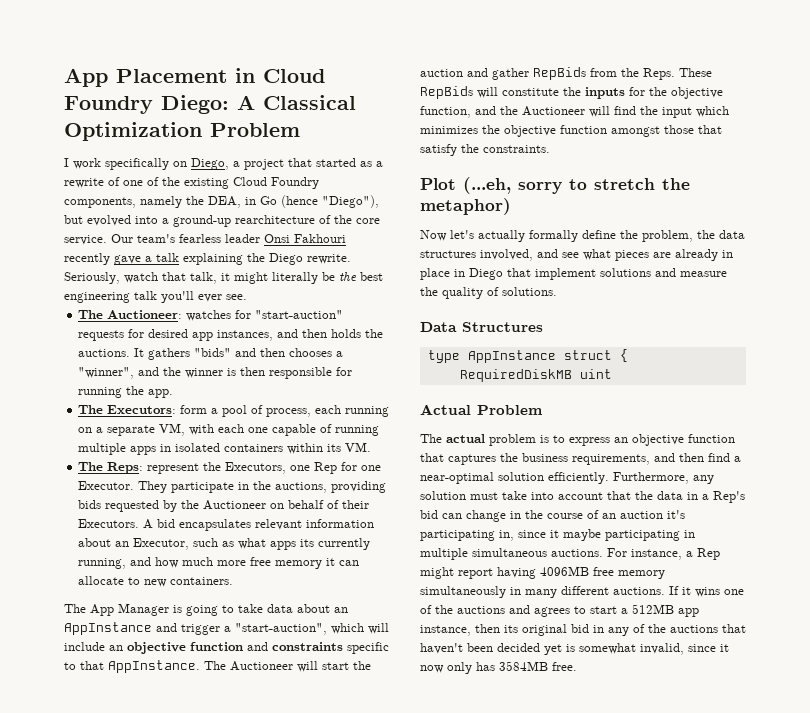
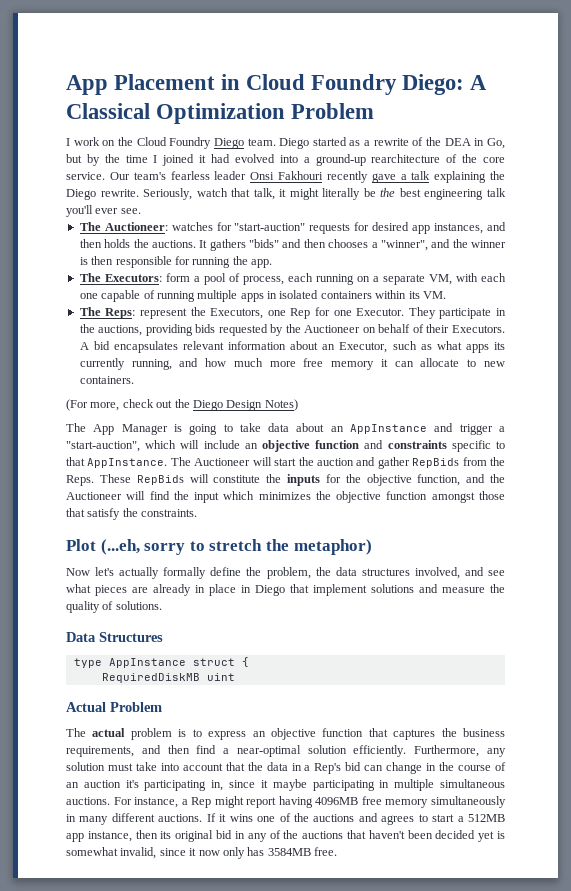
- I work specifically on Diego, a project that started as a rewrite of one of the existing Cloud Foundry components, namely the DEA, in Go (hence "Diego"), but evolved into a ground-up rearchitecture of the core service.
+ I work on the Cloud Foundry Diego team. Diego started as a rewrite of the DEA in Go, but by the time I joined it had evolved into a ground-up rearchitecture of the core service.
+ (For more, check out the Diego Design Notes)

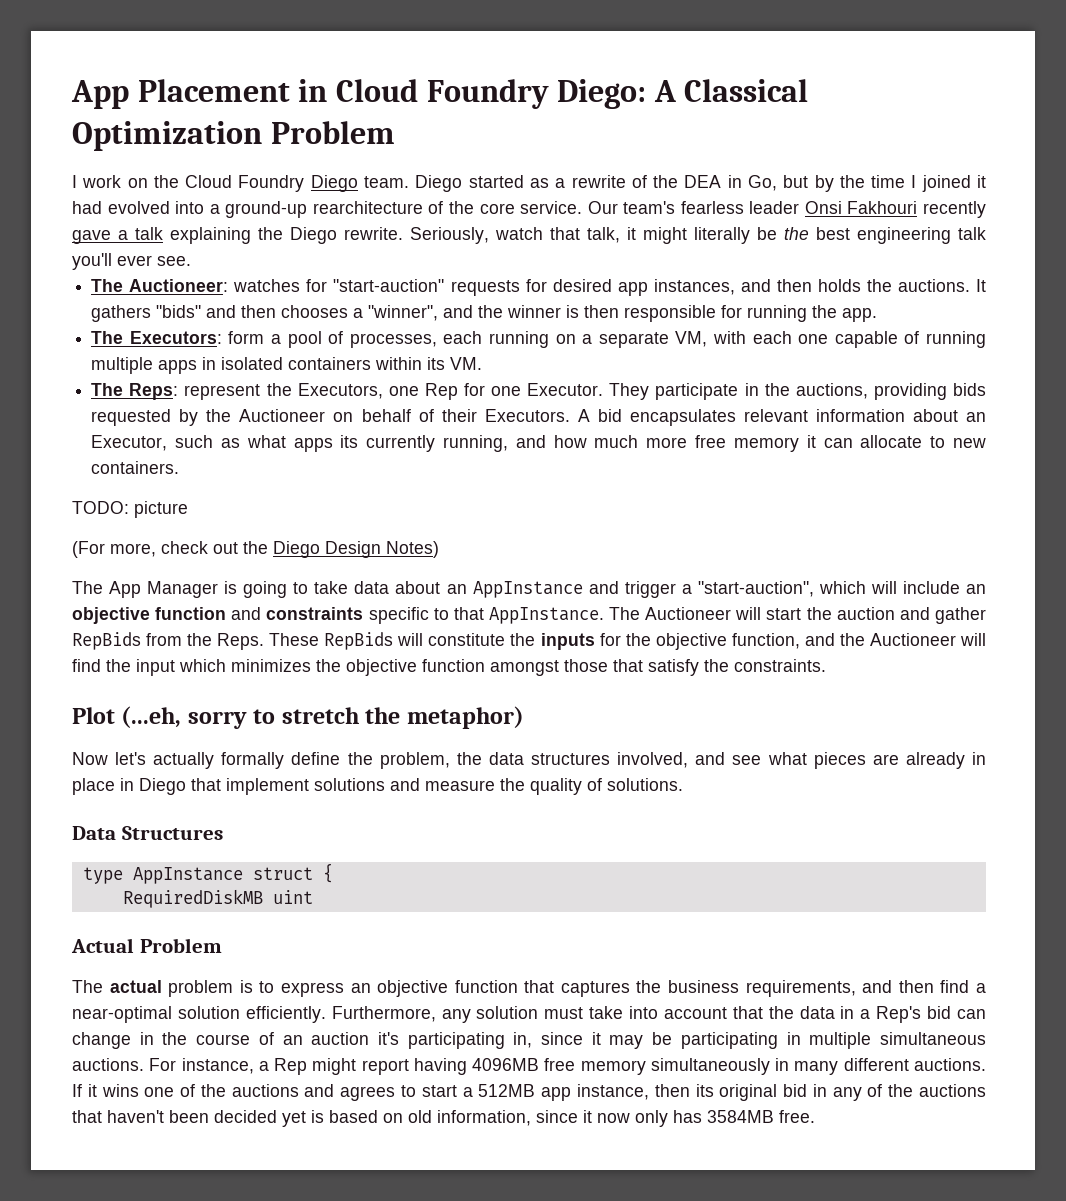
- The Executors: form a pool of process, each running on a separate VM, with each one capable of running multiple apps in isolated containers within its VM.
+ The Executors: form a pool of processes, each running on a separate VM, with each one capable of running multiple apps in isolated containers within its VM.
+ TODO: picture
- Furthermore, any solution must take into account that the data in a Rep's bid can change in the course of an auction it's participating in, since it maybe participating in multiple simultaneous auctions.
+ Furthermore, any solution must take into account that the data in a Rep's bid can change in the course of an auction it's participating in, since it may be participating in multiple simultaneous auctions.
- If it wins one of the auctions and agrees to start a 512MB app instance, then its original bid in any of the auctions that haven't been decided yet is somewhat invalid, since it now only has 3584MB free.
+ If it wins one of the auctions and agrees to start a 512MB app instance, then its original bid in any of the auctions that haven't been decided yet is based on old information, since it now only has 3584MB free.

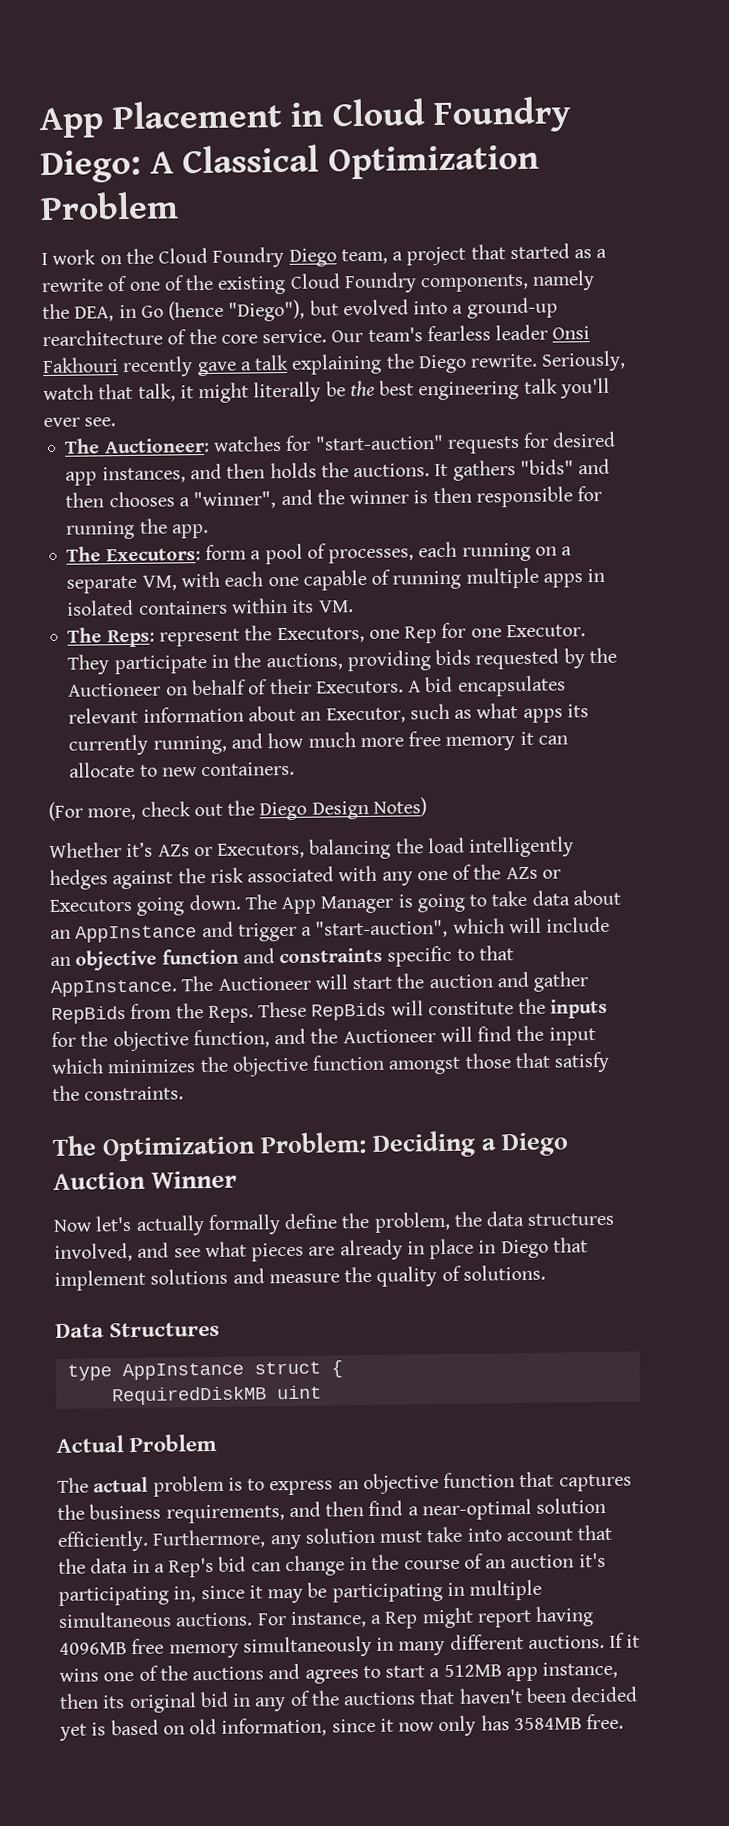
- I work on the Cloud Foundry Diego team. Diego started as a rewrite of the DEA in Go, but by the time I joined it had evolved into a ground-up rearchitecture of the core service.
+ I work on the Cloud Foundry Diego team, a project that started as a rewrite of one of the existing Cloud Foundry components, namely the DEA, in Go (hence "Diego"), but evolved into a ground-up rearchitecture of the core service.
- TODO: picture
+ Whether it’s AZs or Executors, balancing the load intelligently hedges against the risk associated with any one of the AZs or Executors going down.
- Plot (...eh, sorry to stretch the metaphor)
+ The Optimization Problem: Deciding a Diego Auction Winner

